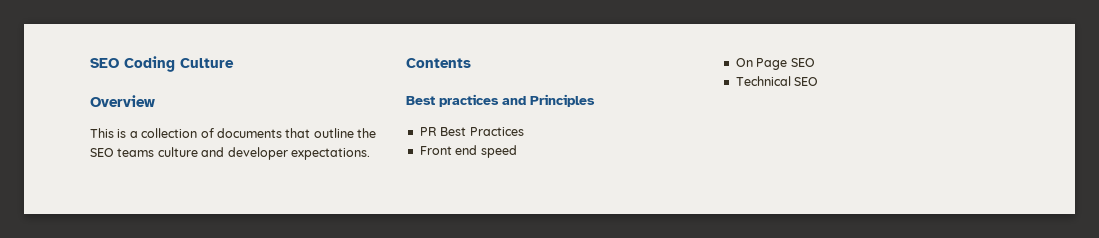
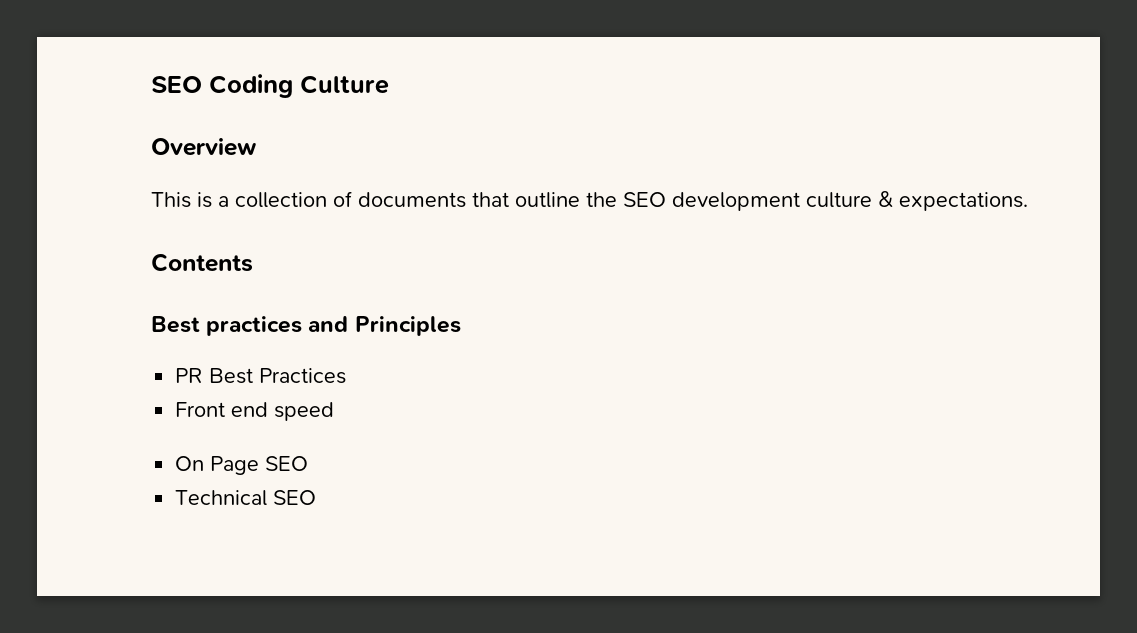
- This is a collection of documents that outline the SEO teams culture and developer expectations.
+ This is a collection of documents that outline the SEO development culture & expectations.

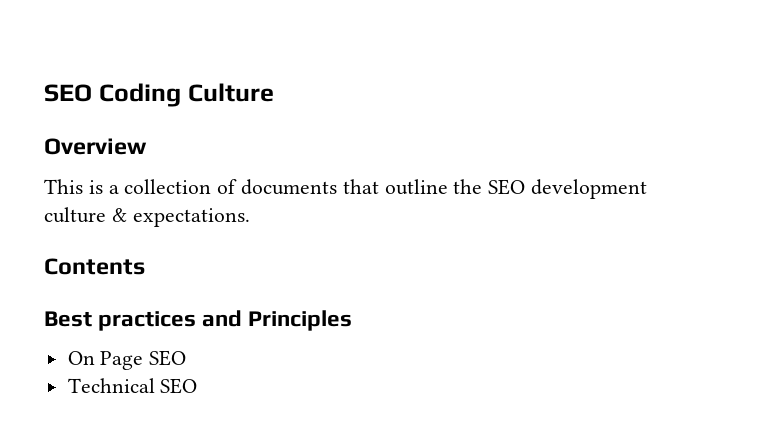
- PR Best Practices
- Front end speed

